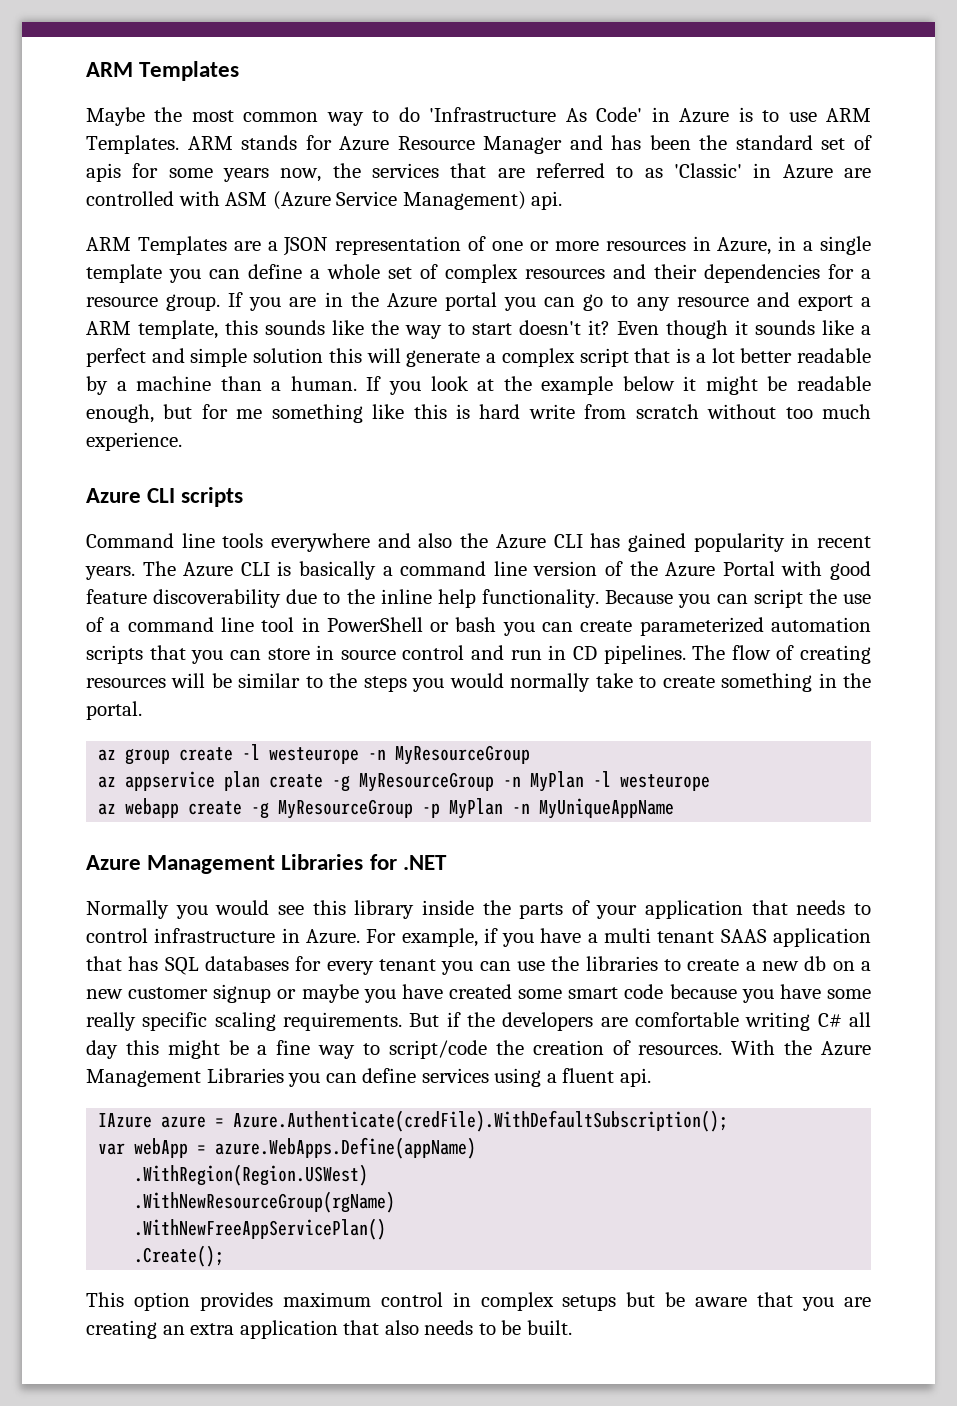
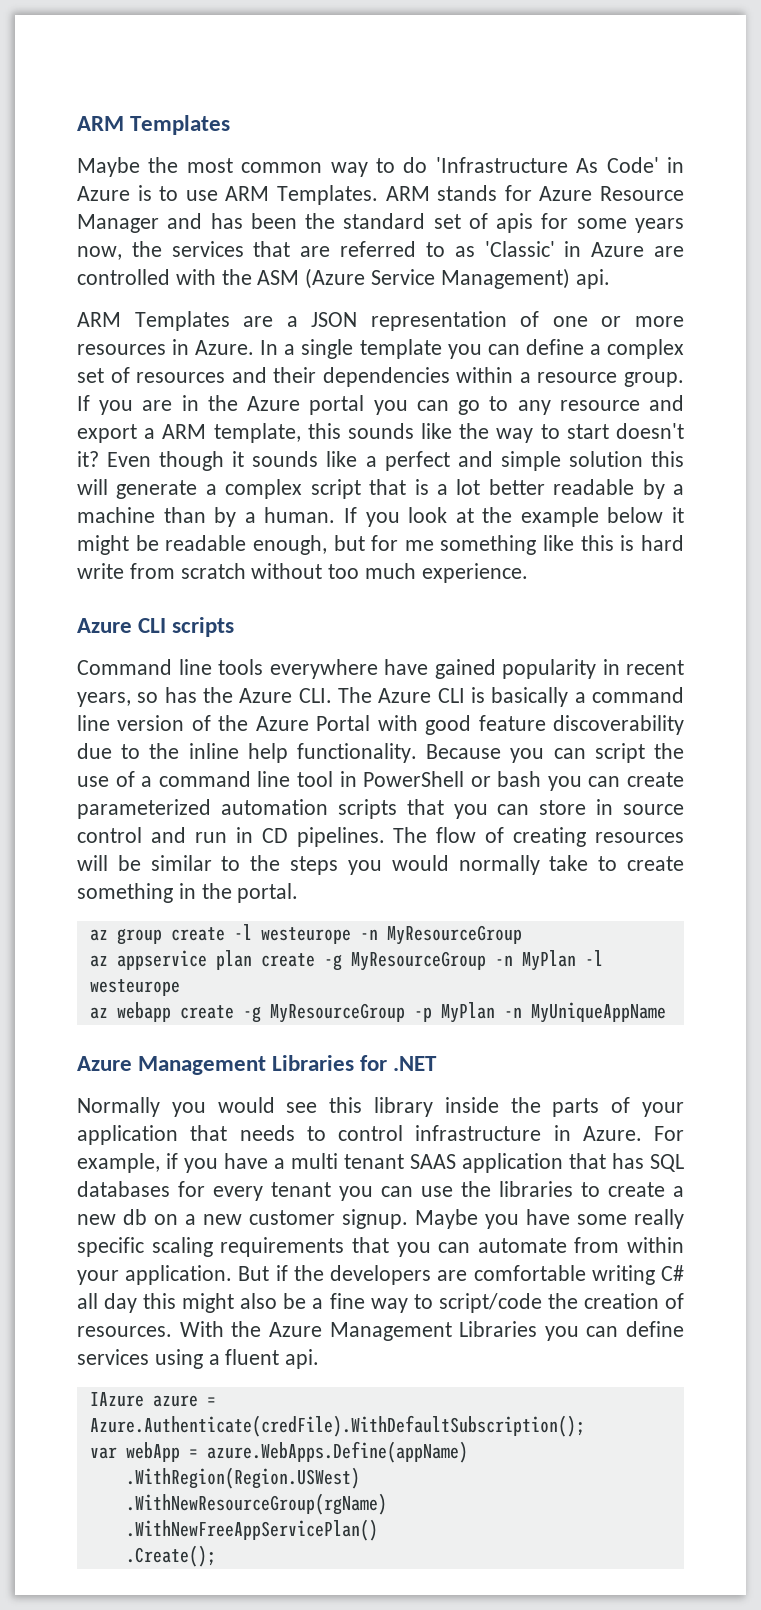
- ARM stands for Azure Resource Manager and has been the standard set of apis for some years now, the services that are referred to as 'Classic' in Azure are controlled with ASM (Azure Service Management) api.
+ ARM stands for Azure Resource Manager and has been the standard set of apis for some years now, the services that are referred to as 'Classic' in Azure are controlled with the ASM (Azure Service Management) api.
- ARM Templates are a JSON representation of one or more resources in Azure, in a single template you can define a whole set of complex resources and their dependencies for a resource group.
+ ARM Templates are a JSON representation of one or more resources in Azure. In a single template you can define a complex set of resources and their dependencies within a resource group.
- Even though it sounds like a perfect and simple solution this will generate a complex script that is a lot better readable by a machine than a human.
+ Even though it sounds like a perfect and simple solution this will generate a complex script that is a lot better readable by a machine than by a human.
- Command line tools everywhere and also the Azure CLI has gained popularity in recent years. The Azure CLI is basically a command line version of the Azure Portal with good feature discoverability due to the inline help functionality.
+ Command line tools everywhere have gained popularity in recent years, so has the Azure CLI. The Azure CLI is basically a command line version of the Azure Portal with good feature discoverability due to the inline help functionality.
- For example, if you have a multi tenant SAAS application that has SQL databases for every tenant you can use the libraries to create a new db on a new customer signup or maybe you have created some smart code because you have some really specific scaling requirements.
+ For example, if you have a multi tenant SAAS application that has SQL databases for every tenant you can use the libraries to create a new db on a new customer signup. Maybe you have some really specific scaling requirements that you can automate from within your application.
- But if the developers are comfortable writing C# all day this might be a fine way to script/code the creation of resources.
+ But if the developers are comfortable writing C# all day this might also be a fine way to script/code the creation of resources.
- This option provides maximum control in complex setups but be aware that you are creating an extra application that also needs to be built.

